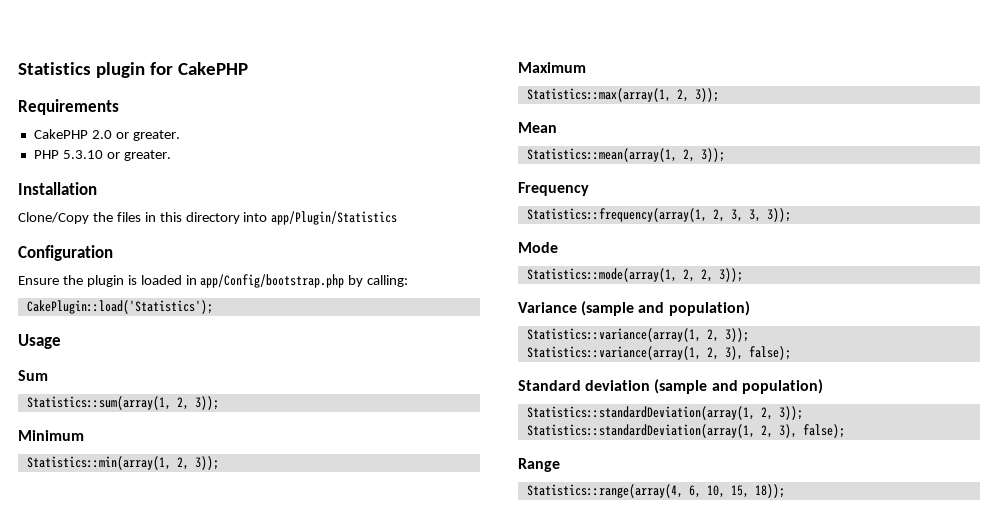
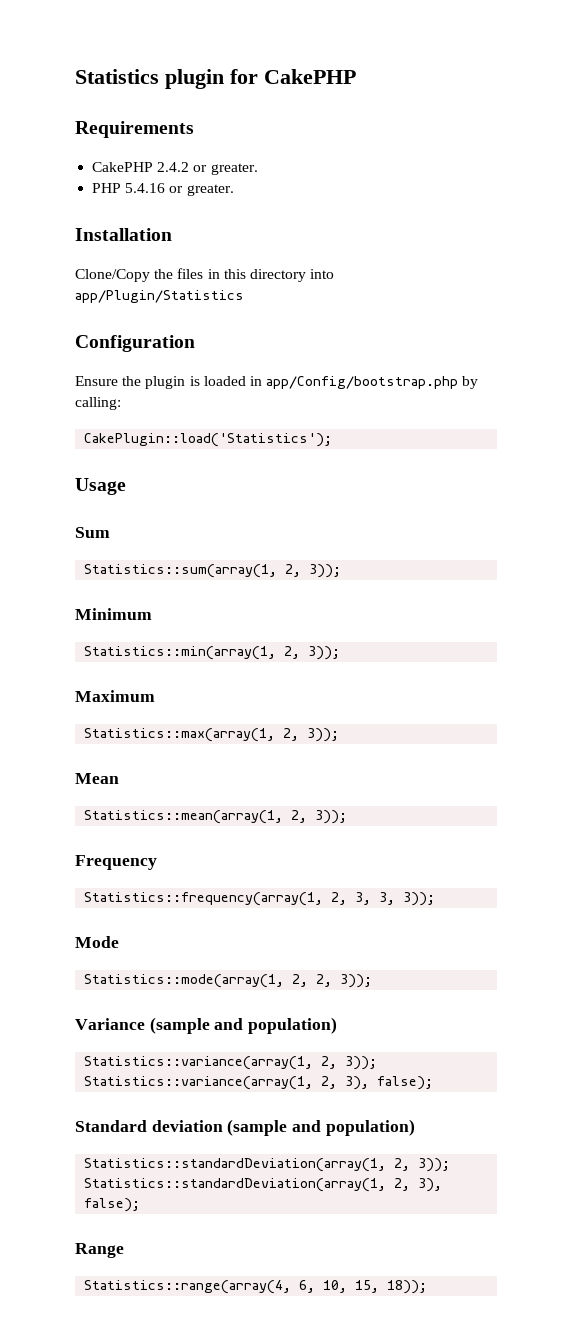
- CakePHP 2.0 or greater.
+ CakePHP 2.4.2 or greater.
- PHP 5.3.10 or greater.
+ PHP 5.4.16 or greater.

